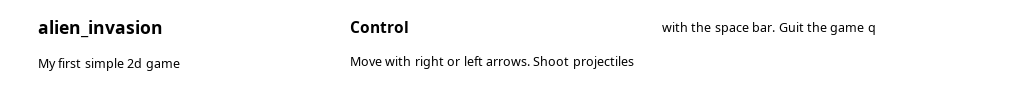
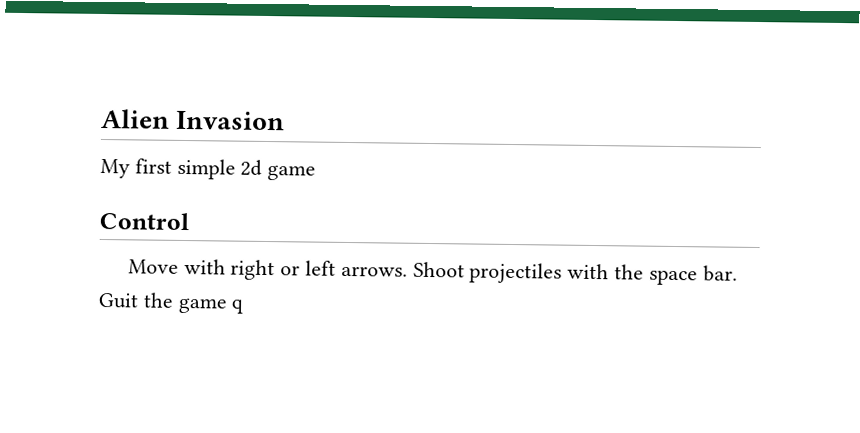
- alien_invasion
+ Alien Invasion

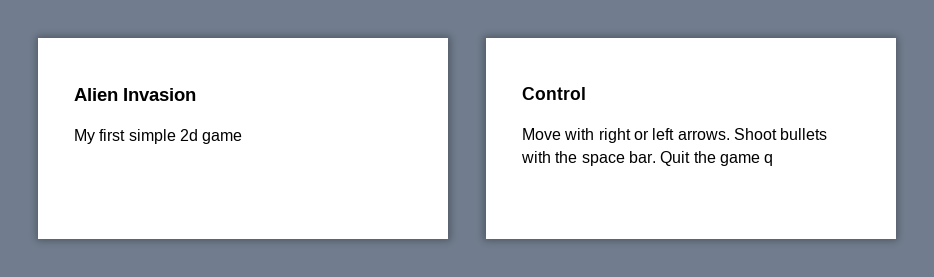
- Shoot projectiles with the space bar.
+ Shoot bullets with the space bar.
- Guit the game q
+ Quit the game q

